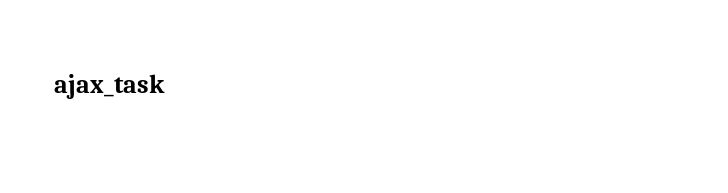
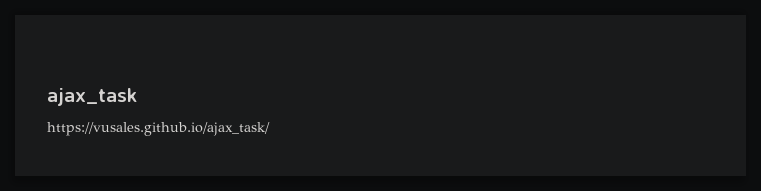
+ https://vusales.github.io/ajax_task/

